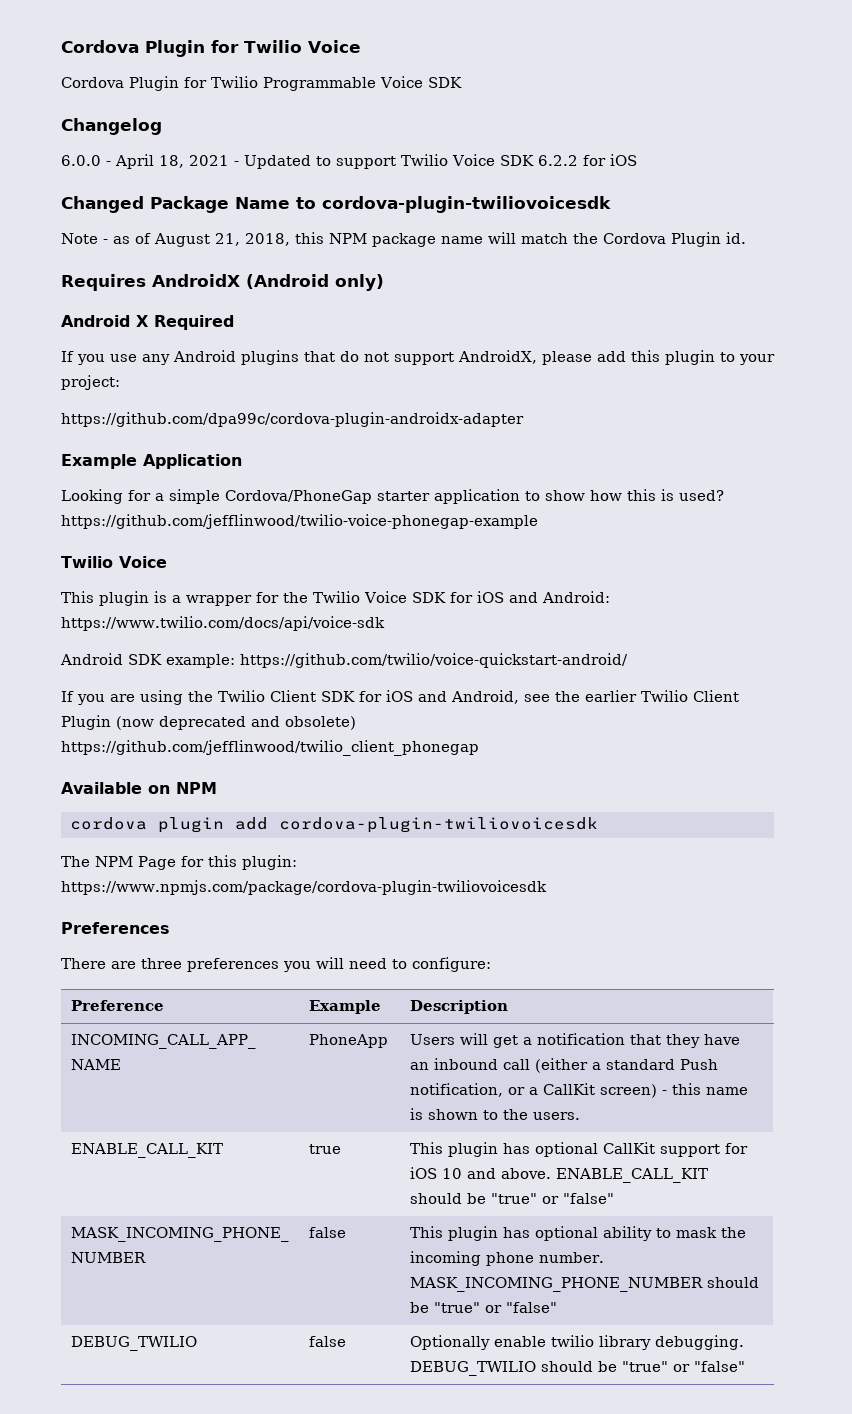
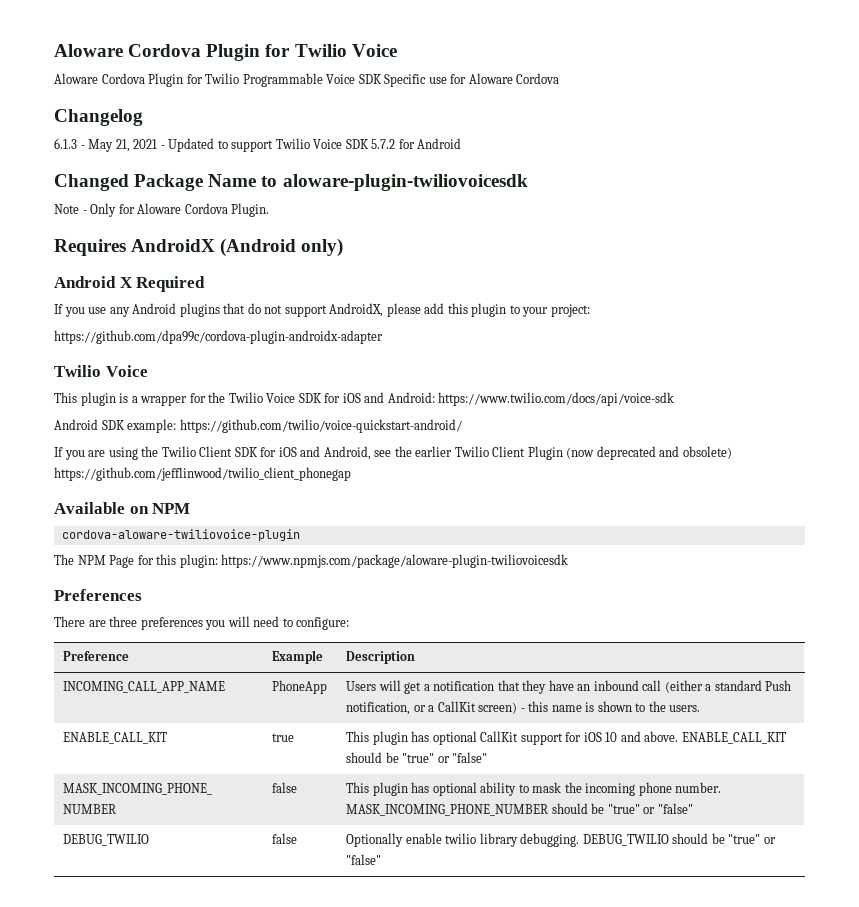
- Cordova Plugin for Twilio Voice
+ Aloware Cordova Plugin for Twilio Voice
- Cordova Plugin for Twilio Programmable Voice SDK
+ Aloware Cordova Plugin for Twilio Programmable Voice SDK Specific use for Aloware Cordova
  Changelog
- 6.0.0 - April 18, 2021 - Updated to support Twilio Voice SDK 6.2.2 for iOS
+ 6.1.3 - May 21, 2021 - Updated to support Twilio Voice SDK 5.7.2 for Android
- Changed Package Name to cordova-plugin-twiliovoicesdk
+ Changed Package Name to aloware-plugin-twiliovoicesdk
- Note - as of August 21, 2018, this NPM package name will match the Cordova Plugin id.
+ Note - Only for Aloware Cordova Plugin.
- Example Application
- Looking for a simple Cordova/PhoneGap starter application to show how this is used? https://github.com/jefflinwood/twilio-voice-phonegap-example
- cordova plugin add cordova-plugin-twiliovoicesdk
+ cordova-aloware-twiliovoice-plugin
- The NPM Page for this plugin: https://www.npmjs.com/package/cordova-plugin-twiliovoicesdk
+ The NPM Page for this plugin: https://www.npmjs.com/package/aloware-plugin-twiliovoicesdk

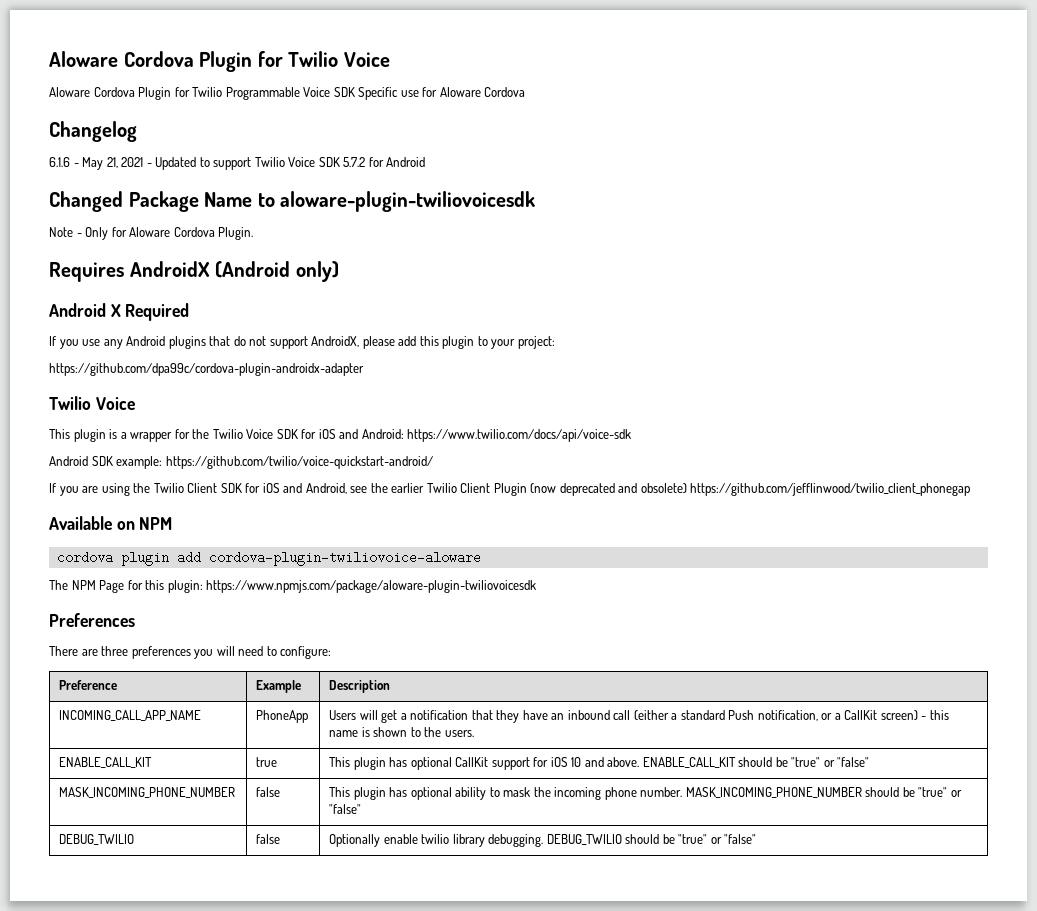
- 6.1.3 - May 21, 2021 - Updated to support Twilio Voice SDK 5.7.2 for Android
+ 6.1.6 - May 21, 2021 - Updated to support Twilio Voice SDK 5.7.2 for Android
- cordova-aloware-twiliovoice-plugin
+ cordova plugin add cordova-plugin-twiliovoice-aloware

